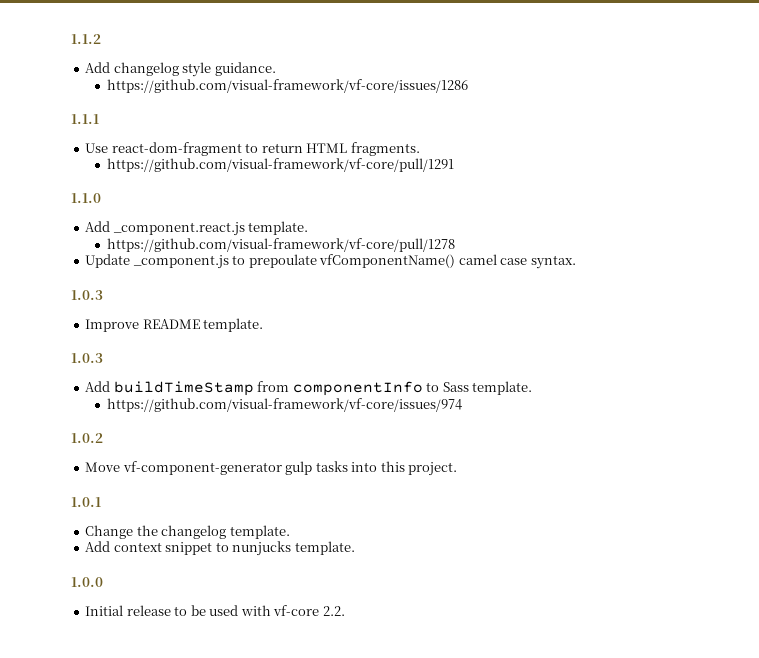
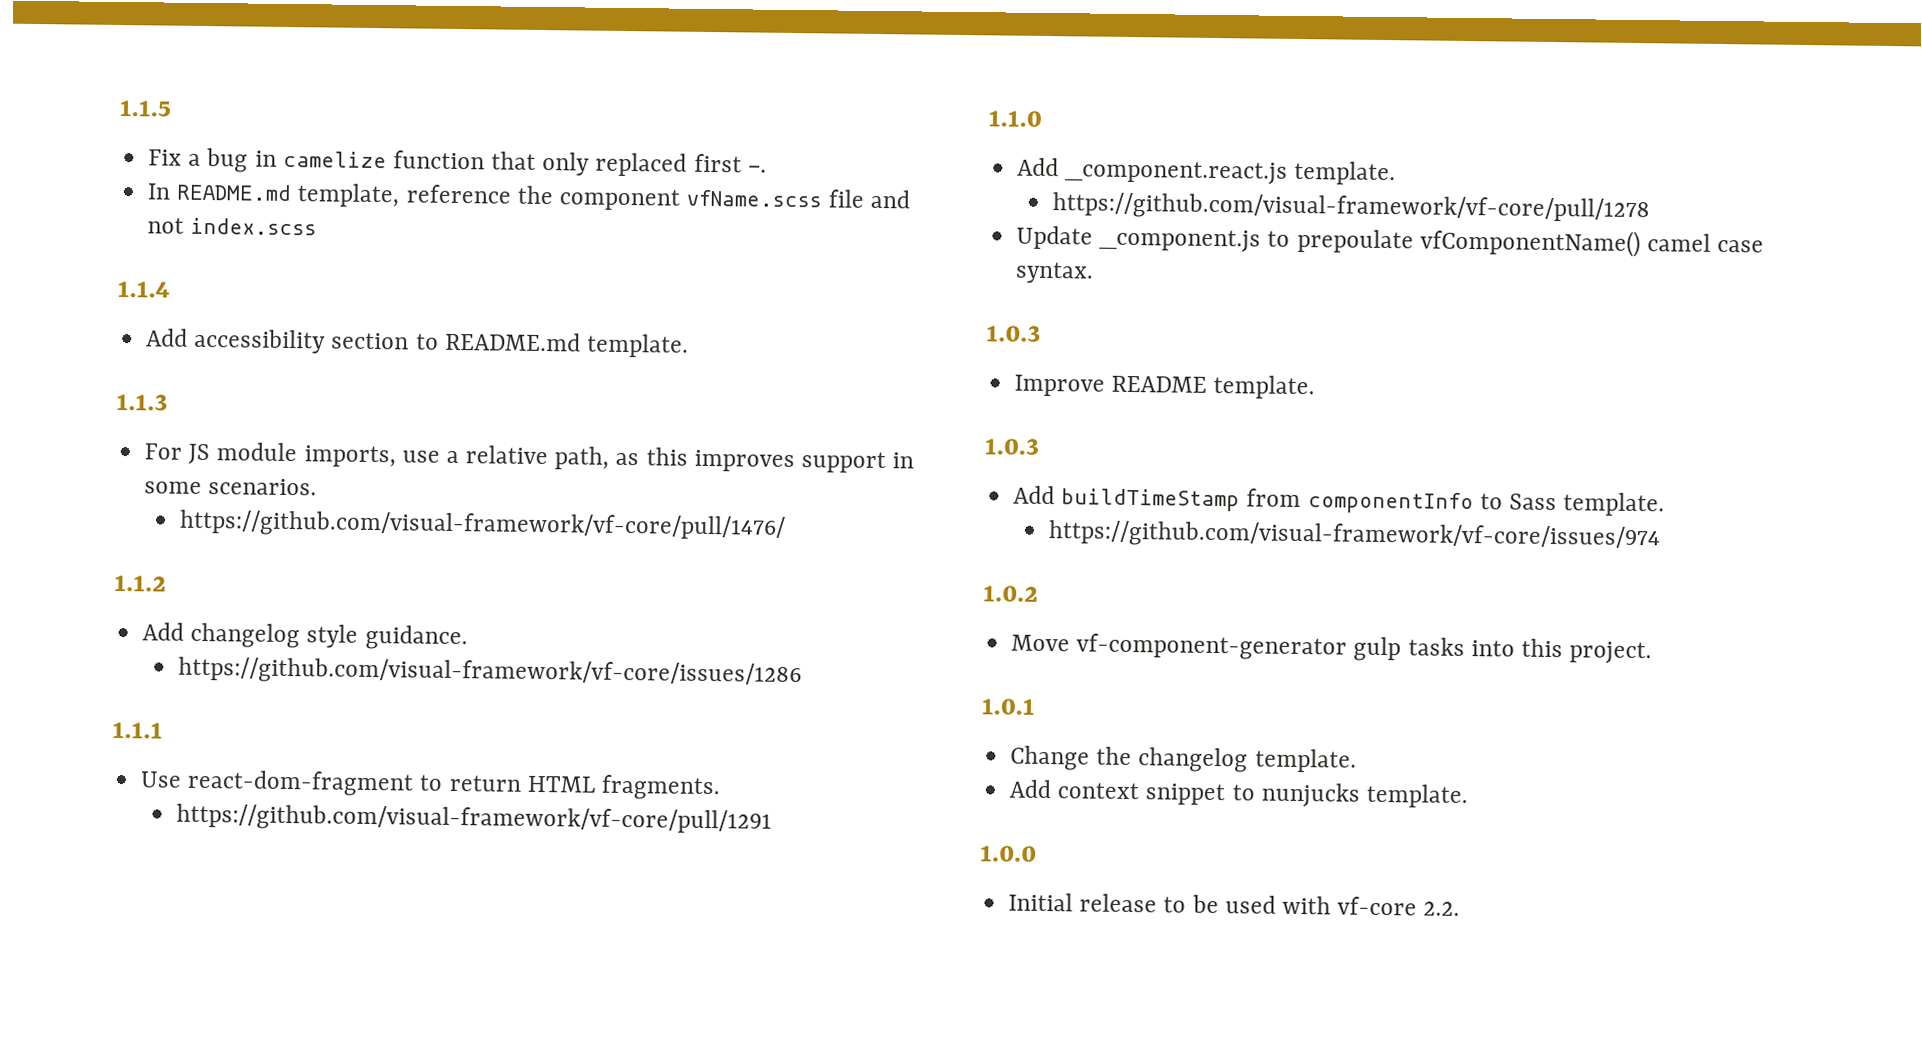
+ 1.1.5
+ Fix a bug in camelize function that only replaced first -.
+ In README.md template, reference the component vfName.scss file and not index.scss
+ 1.1.4
+ Add accessibility section to README.md template.
+ 1.1.3
+ For JS module imports, use a relative path, as this improves support in some scenarios.
+ https://github.com/visual-framework/vf-core/pull/1476/

